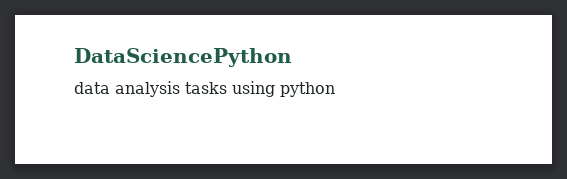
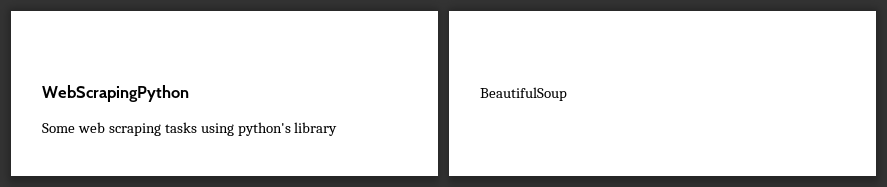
- DataSciencePython
- data analysis tasks using python
+ WebScrapingPython
+ Some web scraping tasks using python's library BeautifulSoup

